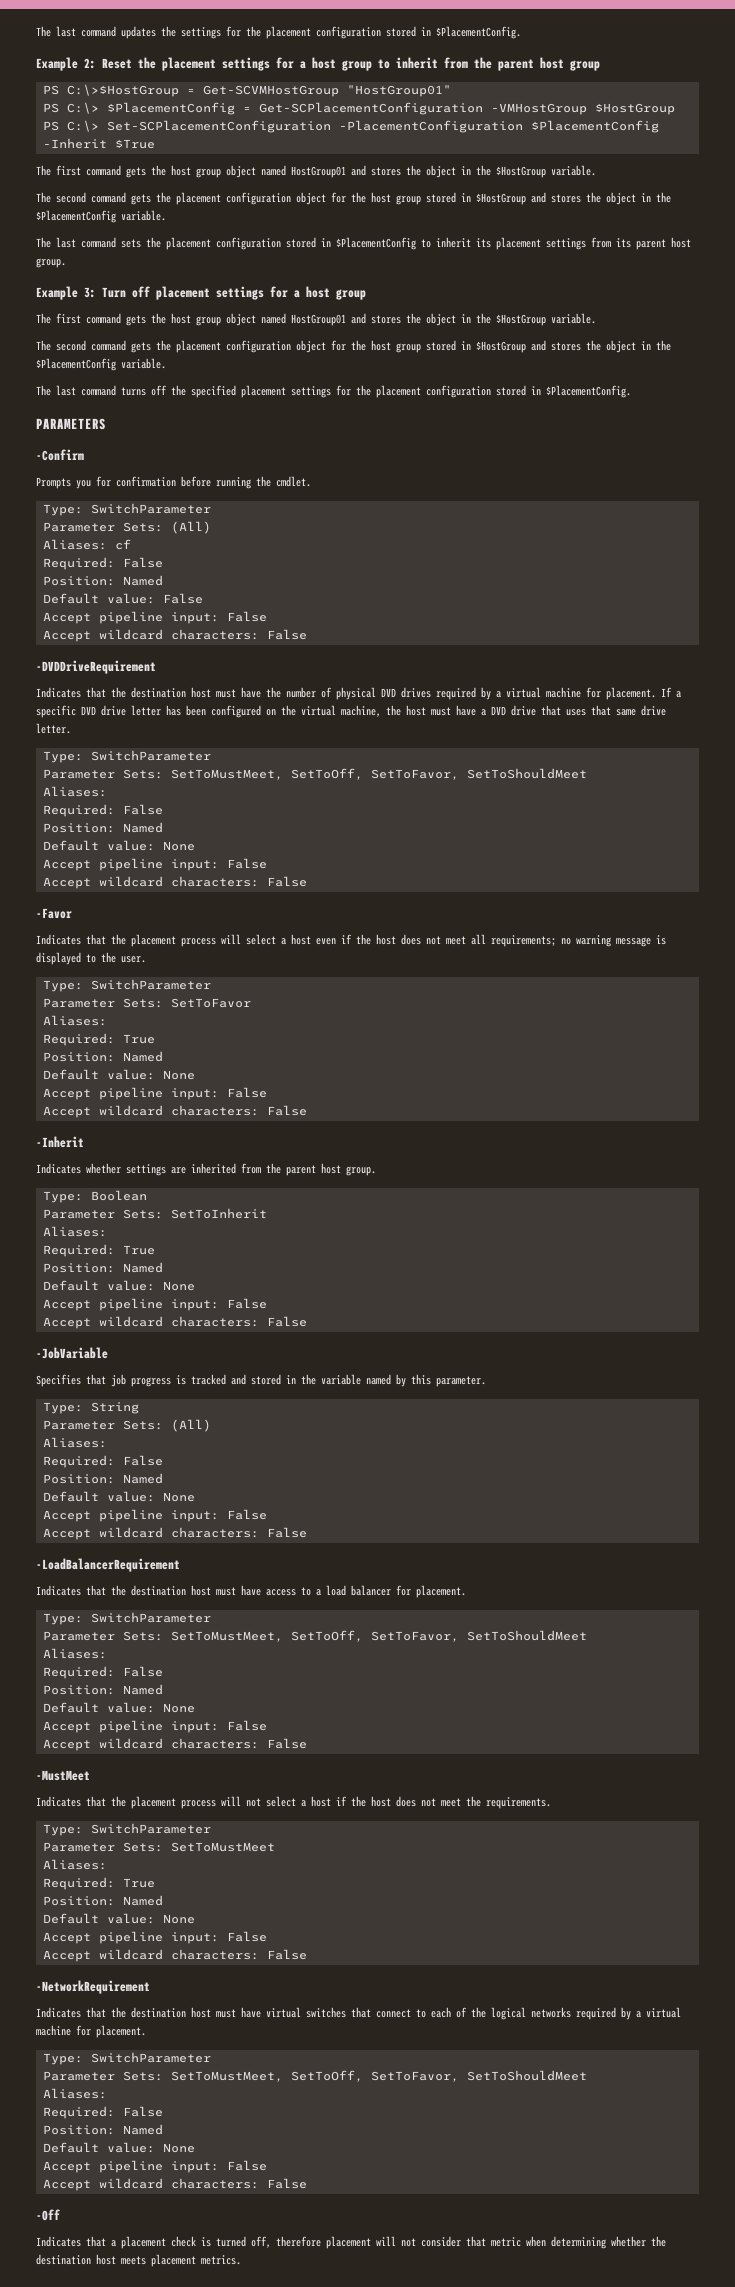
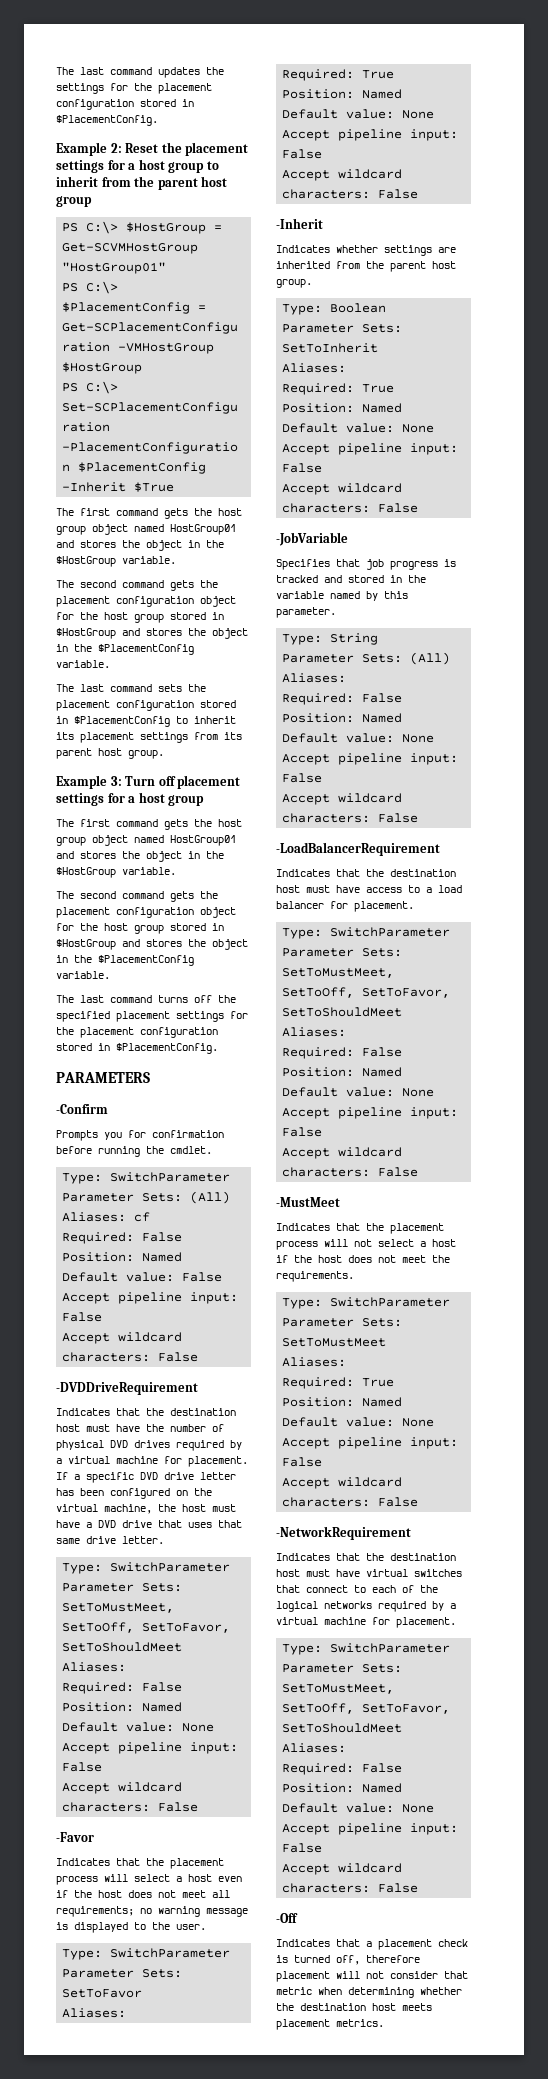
- PS C:\>$HostGroup = Get-SCVMHostGroup "HostGroup01"
+ PS C:\> $HostGroup = Get-SCVMHostGroup "HostGroup01"

